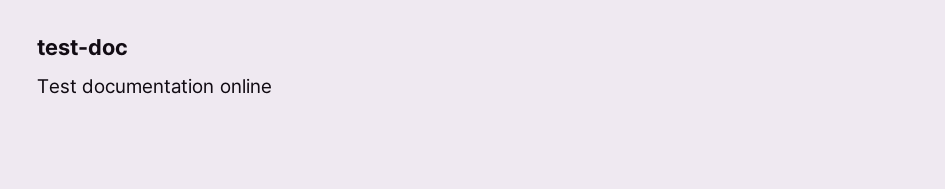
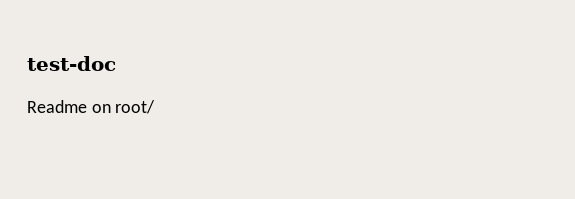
- Test documentation online
+ Readme on root/

